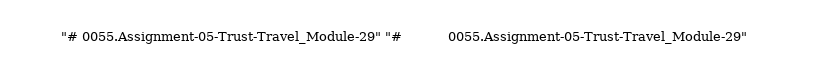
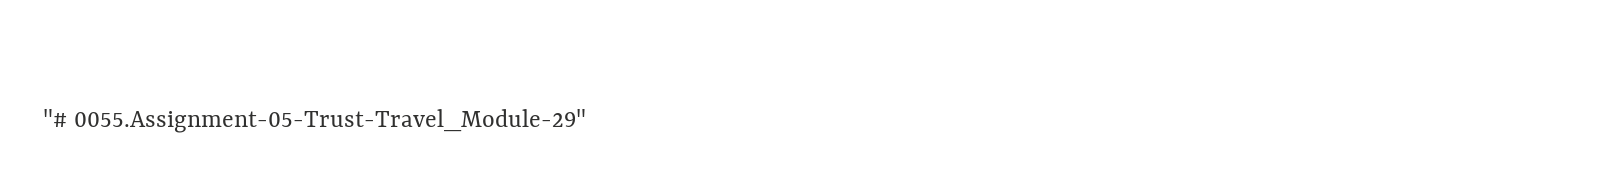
- "# 0055.Assignment-05-Trust-Travel_Module-29" "# 0055.Assignment-05-Trust-Travel_Module-29"
+ "# 0055.Assignment-05-Trust-Travel_Module-29"

